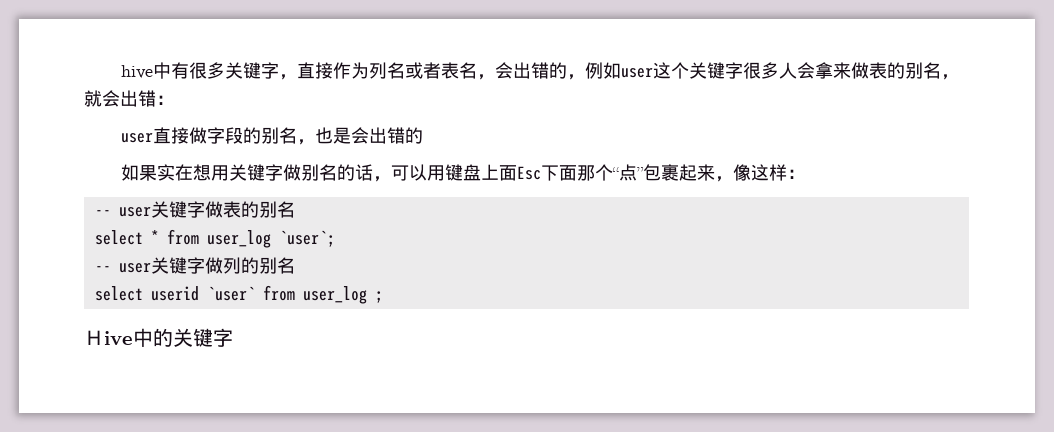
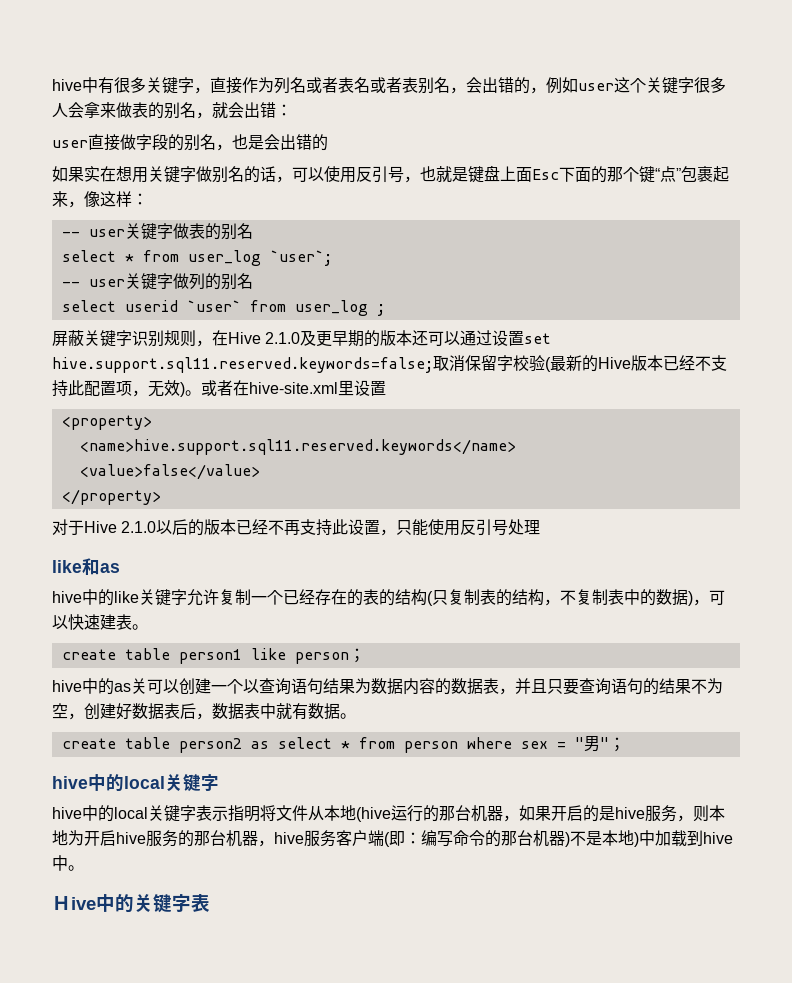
- hive中有很多关键字，直接作为列名或者表名，会出错的，例如user这个关键字很多人会拿来做表的别名，就会出错：
+ hive中有很多关键字，直接作为列名或者表名或者表别名，会出错的，例如user这个关键字很多人会拿来做表的别名，就会出错：
- 如果实在想用关键字做别名的话，可以用键盘上面Esc下面那个“点”包裹起来，像这样：
+ 如果实在想用关键字做别名的话，可以使用反引号，也就是键盘上面Esc下面的那个键“点”包裹起来，像这样：
+ 屏蔽关键字识别规则，在Hive 2.1.0及更早期的版本还可以通过设置set hive.support.sql11.reserved.keywords=false;取消保留字校验(最新的Hive版本已经不支持此配置项，无效)。或者在hive-site.xml里设置
+ <property>
+ <name>hive.support.sql11.reserved.keywords</name>
+ <value>false</value>
+ </property>
+ 对于Hive 2.1.0以后的版本已经不再支持此设置，只能使用反引号处理
+ like和as
+ hive中的like关键字允许复制一个已经存在的表的结构(只复制表的结构，不复制表中的数据)，可以快速建表。
+ create table person1 like person；
+ hive中的as关可以创建一个以查询语句结果为数据内容的数据表，并且只要查询语句的结果不为空，创建好数据表后，数据表中就有数据。
+ create table person2 as select * from person where sex = "男"；
+ hive中的local关键字
+ hive中的local关键字表示指明将文件从本地(hive运行的那台机器，如果开启的是hive服务，则本地为开启hive服务的那台机器，hive服务客户端(即：编写命令的那台机器)不是本地)中加载到hive中。
- Ｈive中的关键字
+ Ｈive中的关键字表

